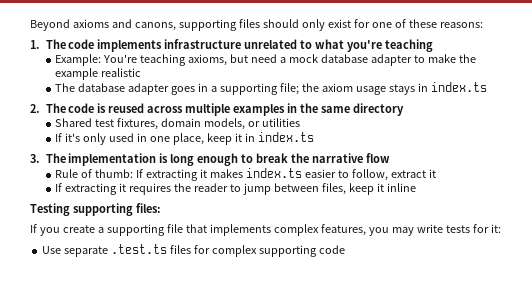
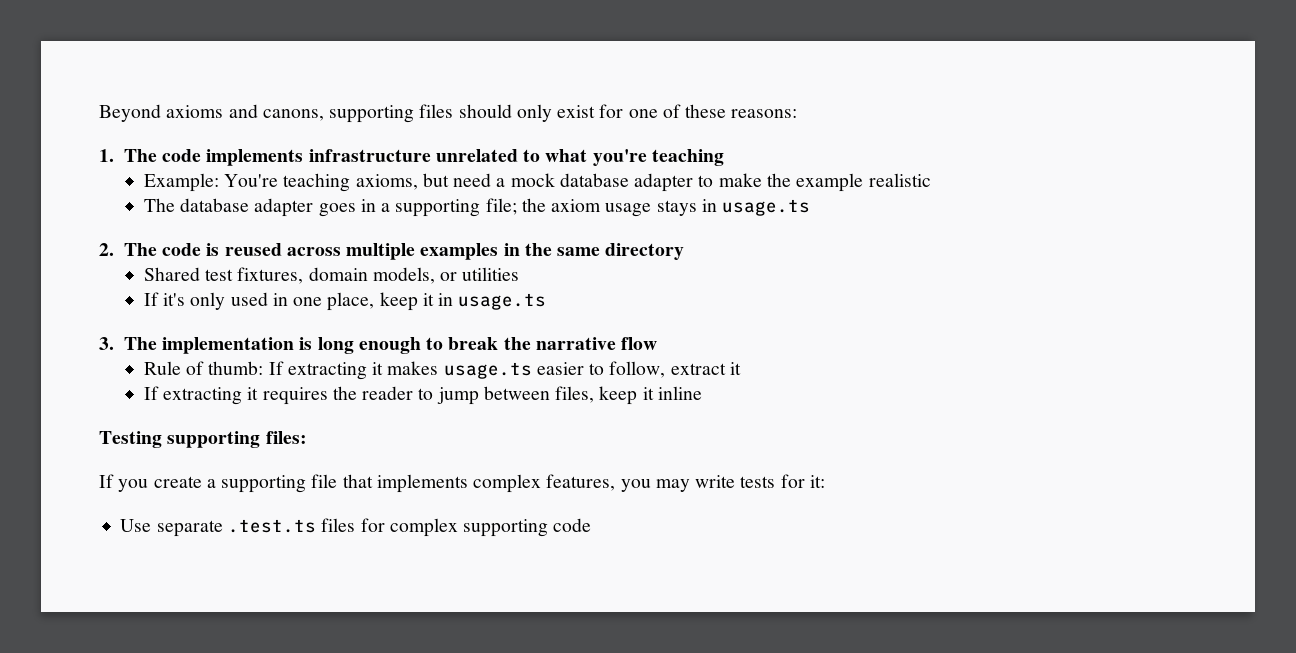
- The database adapter goes in a supporting file; the axiom usage stays in index.ts
+ The database adapter goes in a supporting file; the axiom usage stays in usage.ts
- If it's only used in one place, keep it in index.ts
+ If it's only used in one place, keep it in usage.ts
- Rule of thumb: If extracting it makes index.ts easier to follow, extract it
+ Rule of thumb: If extracting it makes usage.ts easier to follow, extract it

